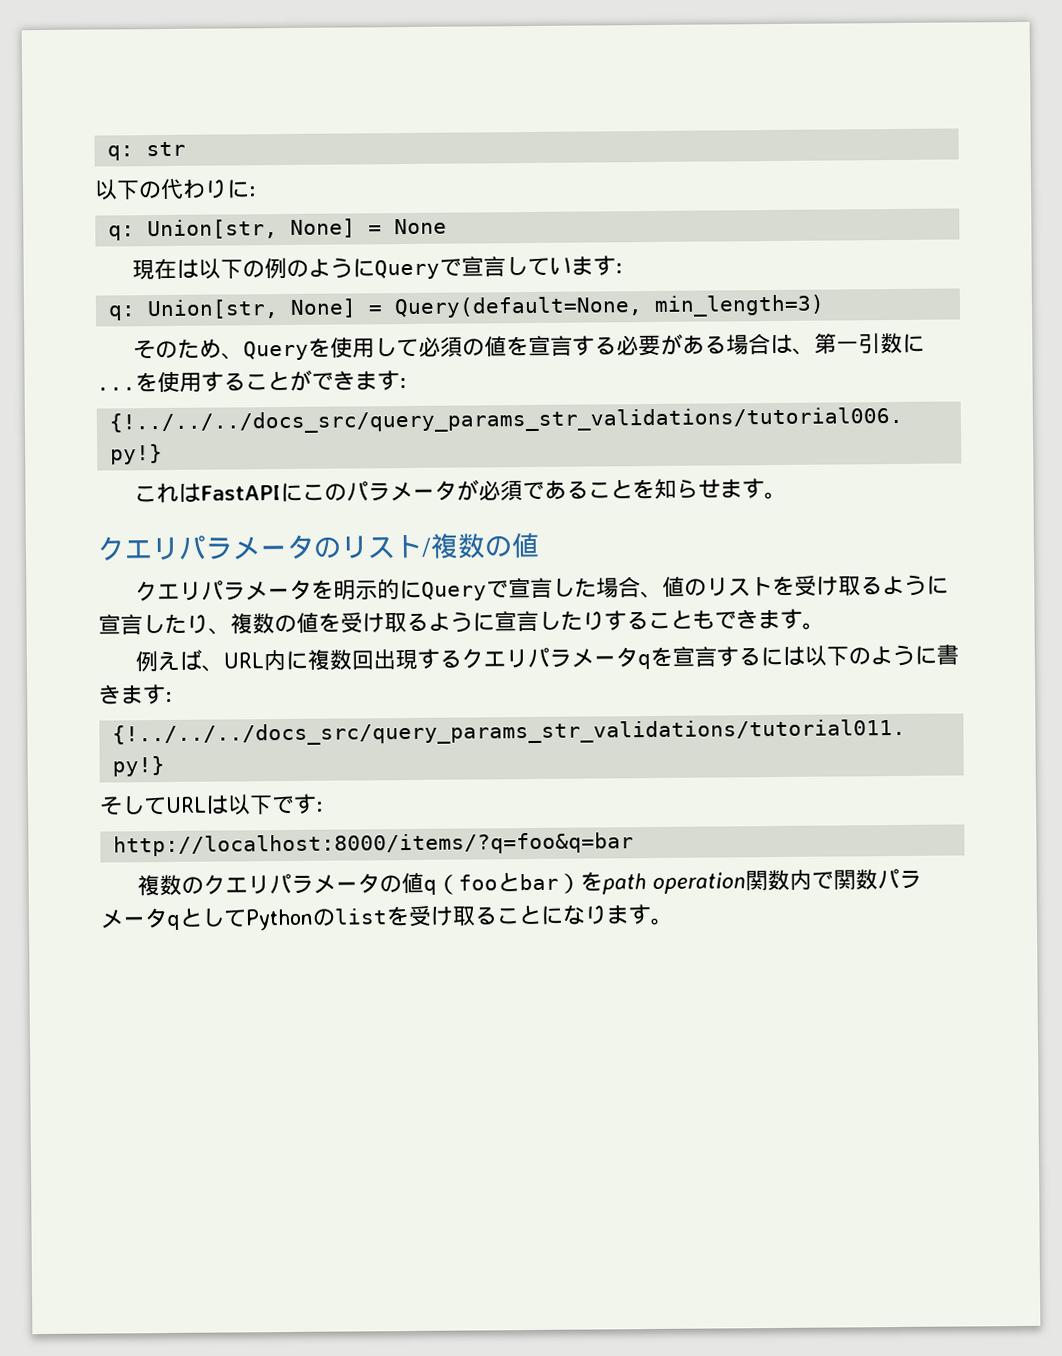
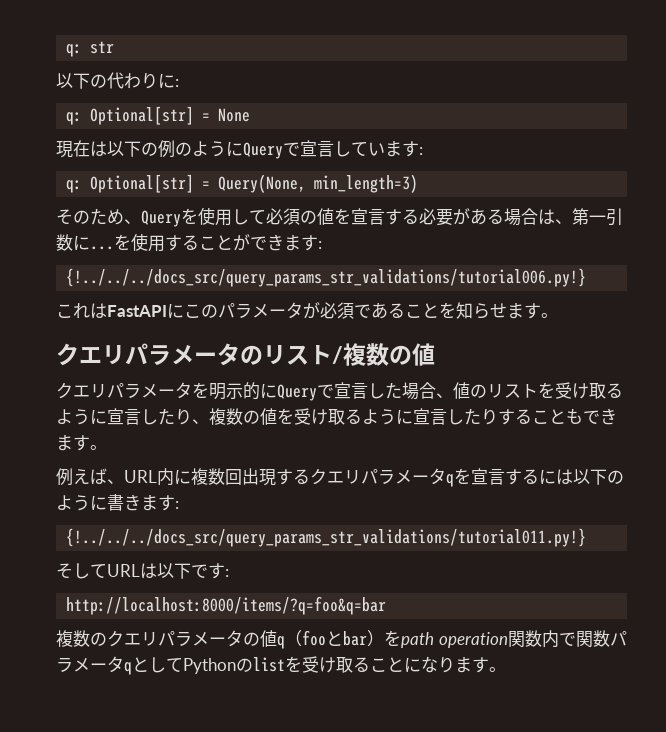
- q: Union[str, None] = None
+ q: Optional[str] = None
- q: Union[str, None] = Query(default=None, min_length=3)
+ q: Optional[str] = Query(None, min_length=3)

